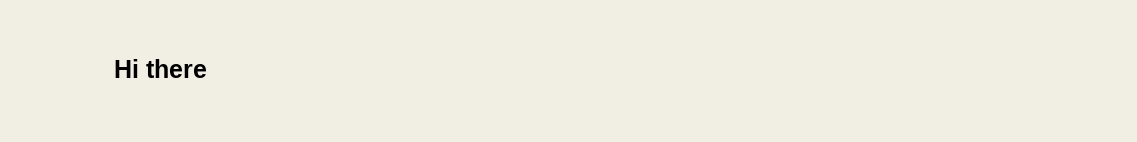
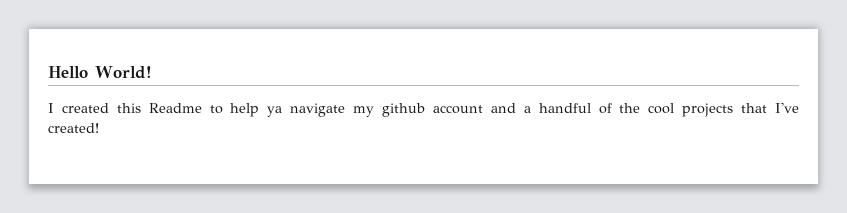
- Hi there
+ Hello World!
+ I created this Readme to help ya navigate my github account and a handful of the cool projects that I've created!

